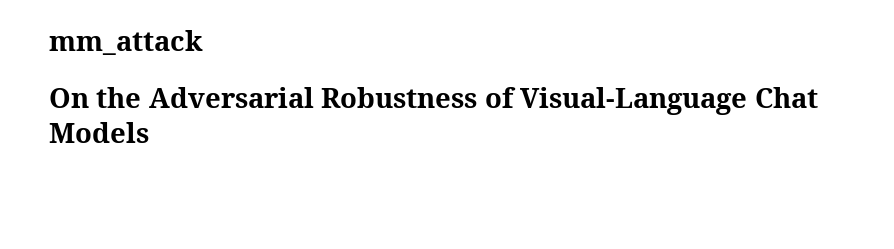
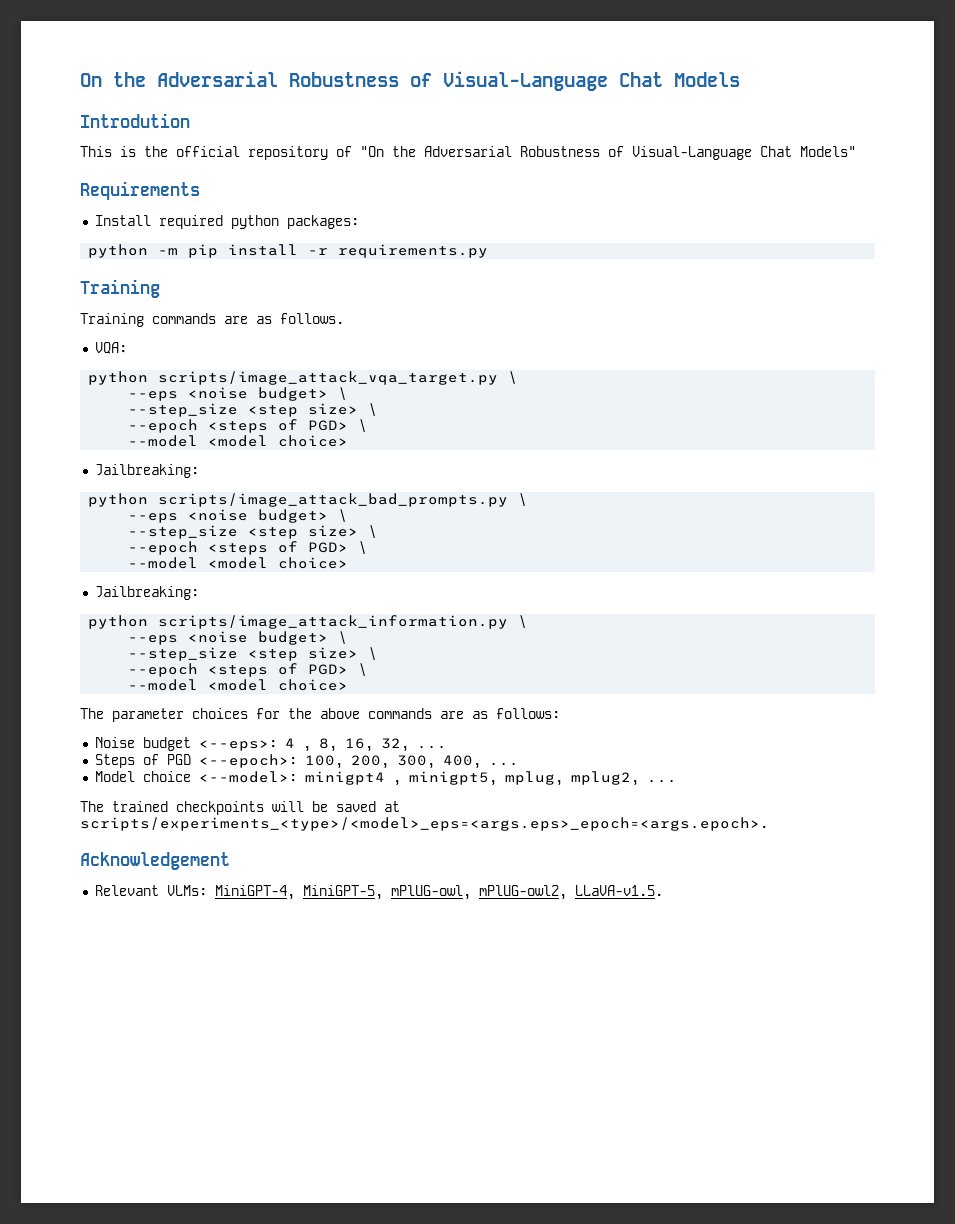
- mm_attack
+ Introdution
+ This is the official repository of "On the Adversarial Robustness of Visual-Language Chat Models"
+ Requirements
+ Install required python packages:
+ python -m pip install -r requirements.py
+ Training
+ Training commands are as follows.
+ VQA:
+ python scripts/image_attack_vqa_target.py \
+ --eps <noise budget> \
+ --step_size <step size> \
+ --epoch <steps of PGD> \
+ --model <model choice>
+ Jailbreaking:
+ python scripts/image_attack_bad_prompts.py \
+ --eps <noise budget> \
+ --step_size <step size> \
+ --epoch <steps of PGD> \
+ --model <model choice>
+ Jailbreaking:
+ python scripts/image_attack_information.py \
+ --eps <noise budget> \
+ --step_size <step size> \
+ --epoch <steps of PGD> \
+ --model <model choice>
+ The parameter choices for the above commands are as follows:
+ Noise budget <--eps>: 4 , 8, 16, 32, ...
+ Steps of PGD <--epoch>: 100, 200, 300, 400, ...
+ Model choice <--model>: minigpt4 , minigpt5, mplug, mplug2, ...
+ The trained checkpoints will be saved at scripts/experiments_<type>/<model>_eps=<args.eps>_epoch=<args.epoch>.
+ Acknowledgement
+ Relevant VLMs: MiniGPT-4, MiniGPT-5, mPlUG-owl, mPlUG-owl2, LLaVA-v1.5.

